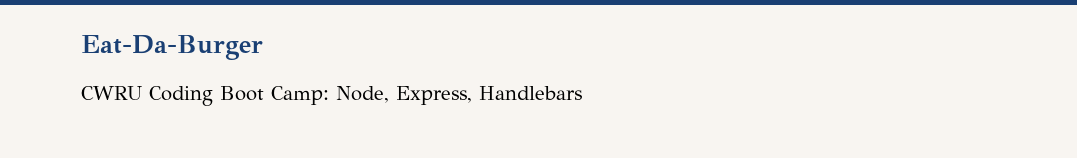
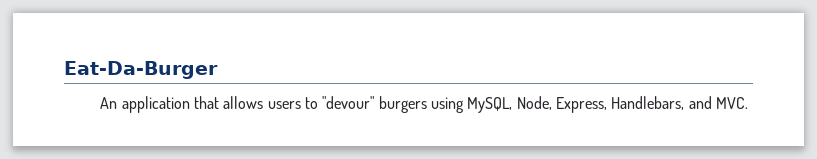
- CWRU Coding Boot Camp: Node, Express, Handlebars
+ An application that allows users to "devour" burgers using MySQL, Node, Express, Handlebars, and MVC.

